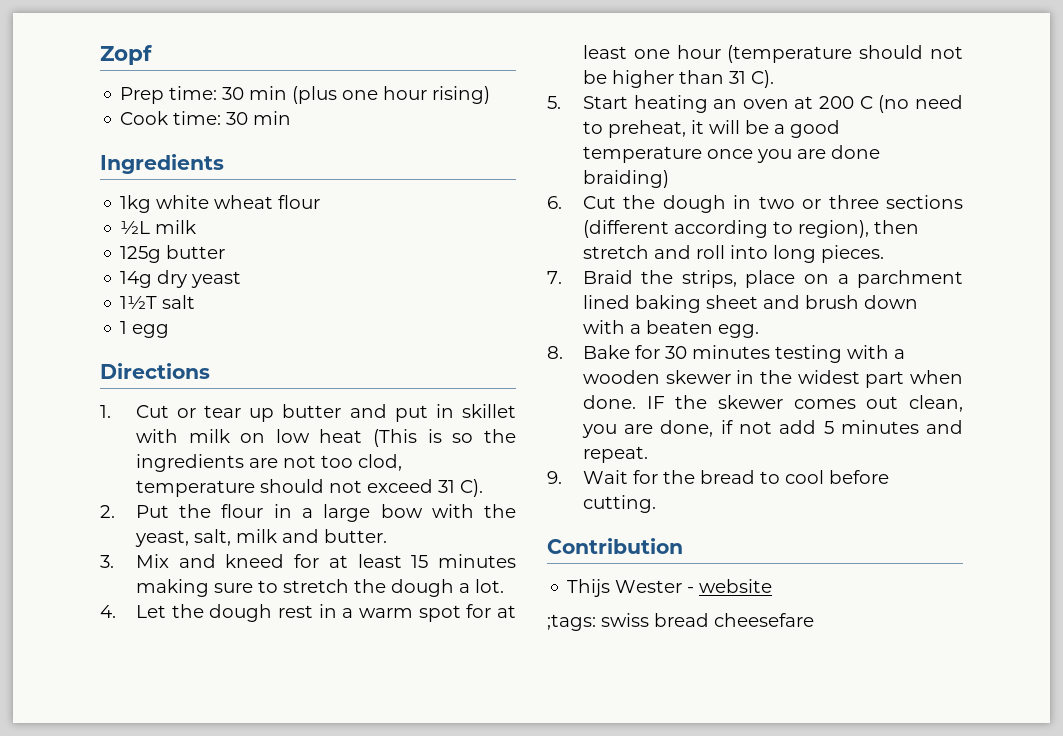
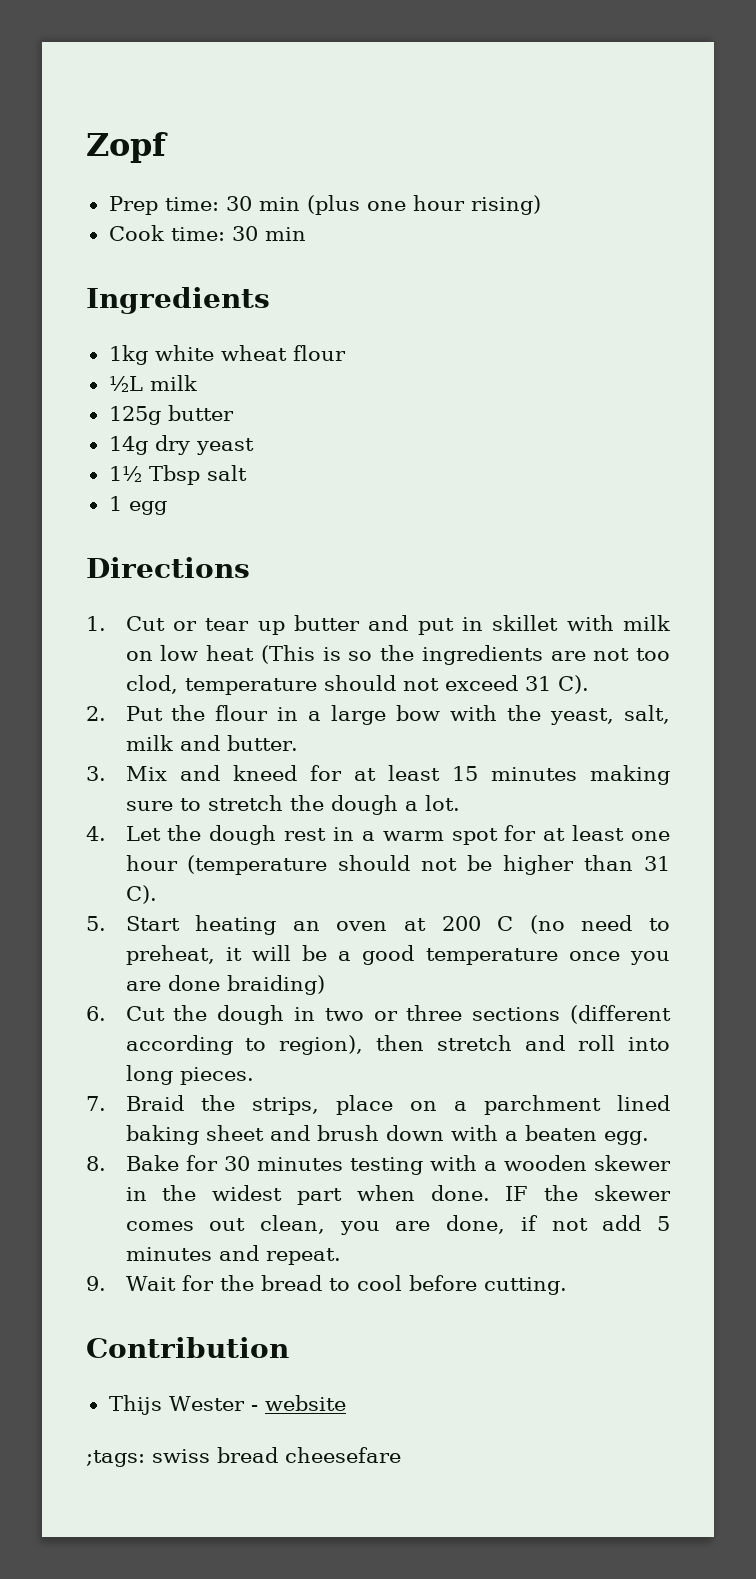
- 1½T salt
+ 1½ Tbsp salt

